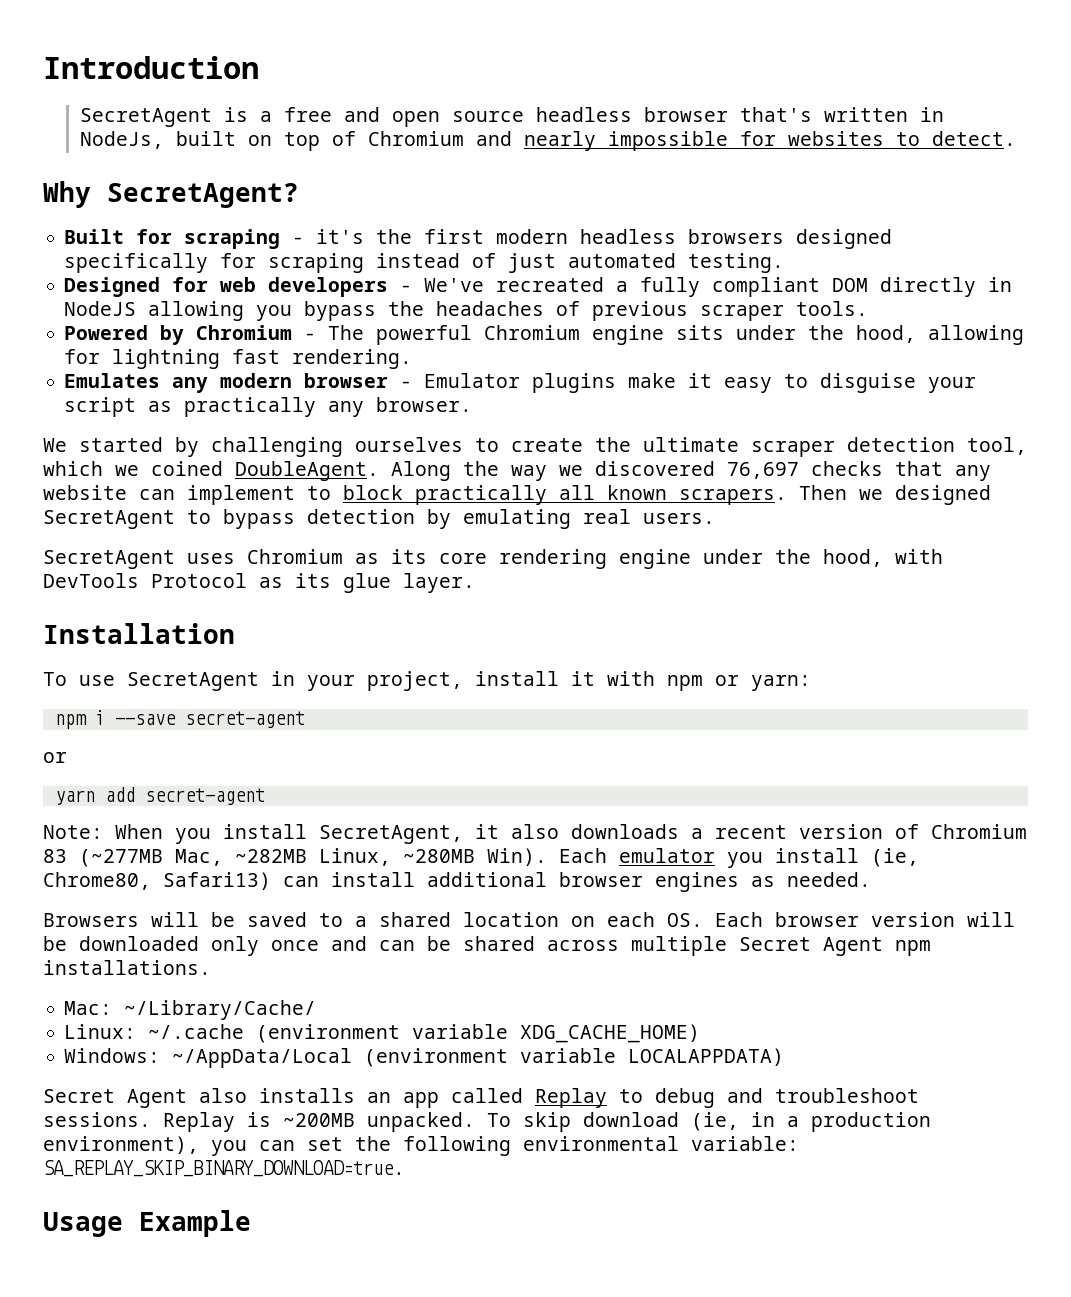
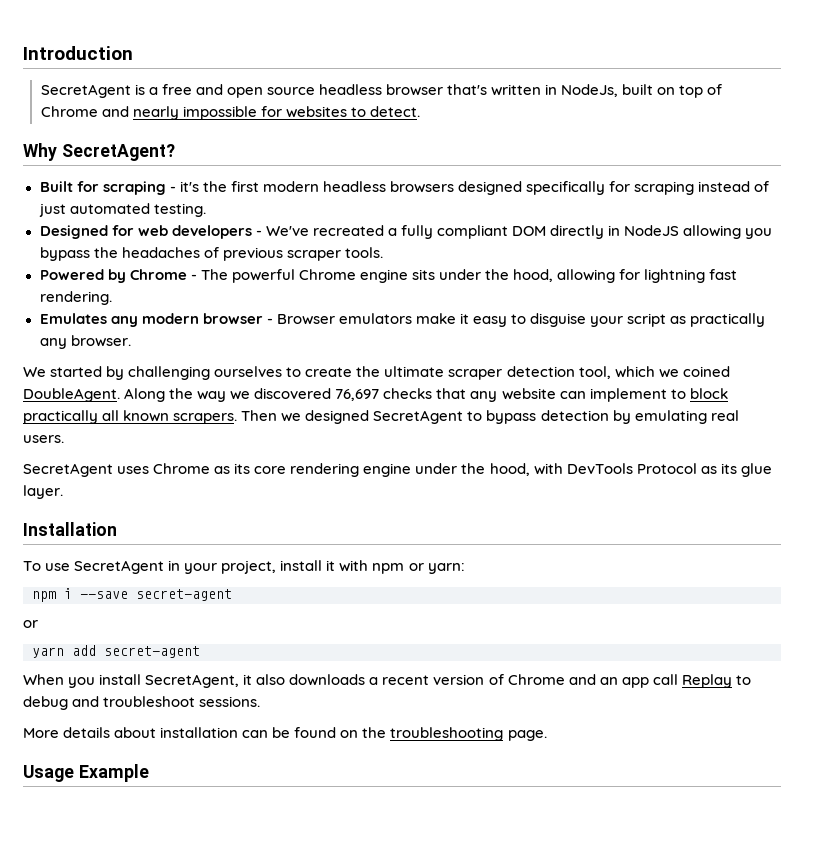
- SecretAgent is a free and open source headless browser that's written in NodeJs, built on top of Chromium and nearly impossible for websites to detect.
+ SecretAgent is a free and open source headless browser that's written in NodeJs, built on top of Chrome and nearly impossible for websites to detect.
- Powered by Chromium - The powerful Chromium engine sits under the hood, allowing for lightning fast rendering.
+ Powered by Chrome - The powerful Chrome engine sits under the hood, allowing for lightning fast rendering.
- Emulates any modern browser - Emulator plugins make it easy to disguise your script as practically any browser.
+ Emulates any modern browser - Browser emulators make it easy to disguise your script as practically any browser.
- SecretAgent uses Chromium as its core rendering engine under the hood, with DevTools Protocol as its glue layer.
+ SecretAgent uses Chrome as its core rendering engine under the hood, with DevTools Protocol as its glue layer.
- Note: When you install SecretAgent, it also downloads a recent version of Chromium 83 (~277MB Mac, ~282MB Linux, ~280MB Win). Each emulator you install (ie, Chrome80, Safari13) can install additional browser engines as needed.
- Browsers will be saved to a shared location on each OS. Each browser version will be downloaded only once and can be shared across multiple Secret Agent npm installations.
- Mac: ~/Library/Cache/
- Linux: ~/.cache (environment variable XDG_CACHE_HOME)
- Windows: ~/AppData/Local (environment variable LOCALAPPDATA)
- Secret Agent also installs an app called Replay to debug and troubleshoot sessions. Replay is ~200MB unpacked. To skip download (ie, in a production environment), you can set the following environmental variable: SA_REPLAY_SKIP_BINARY_DOWNLOAD=true.
+ When you install SecretAgent, it also downloads a recent version of Chrome and an app call Replay to debug and troubleshoot sessions.
+ More details about installation can be found on the troubleshooting page.

